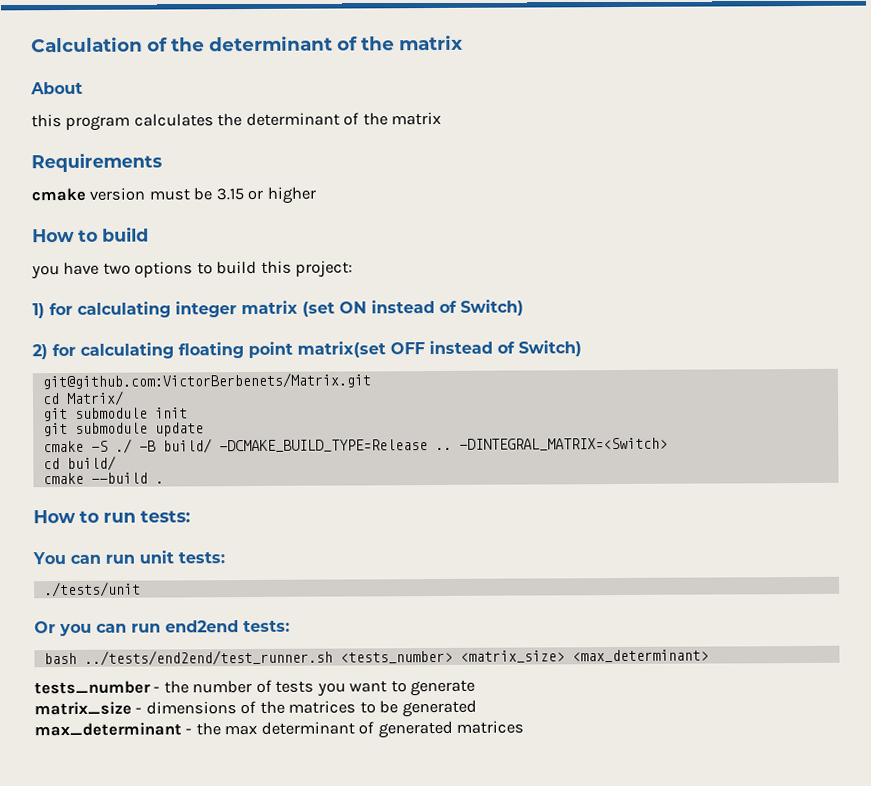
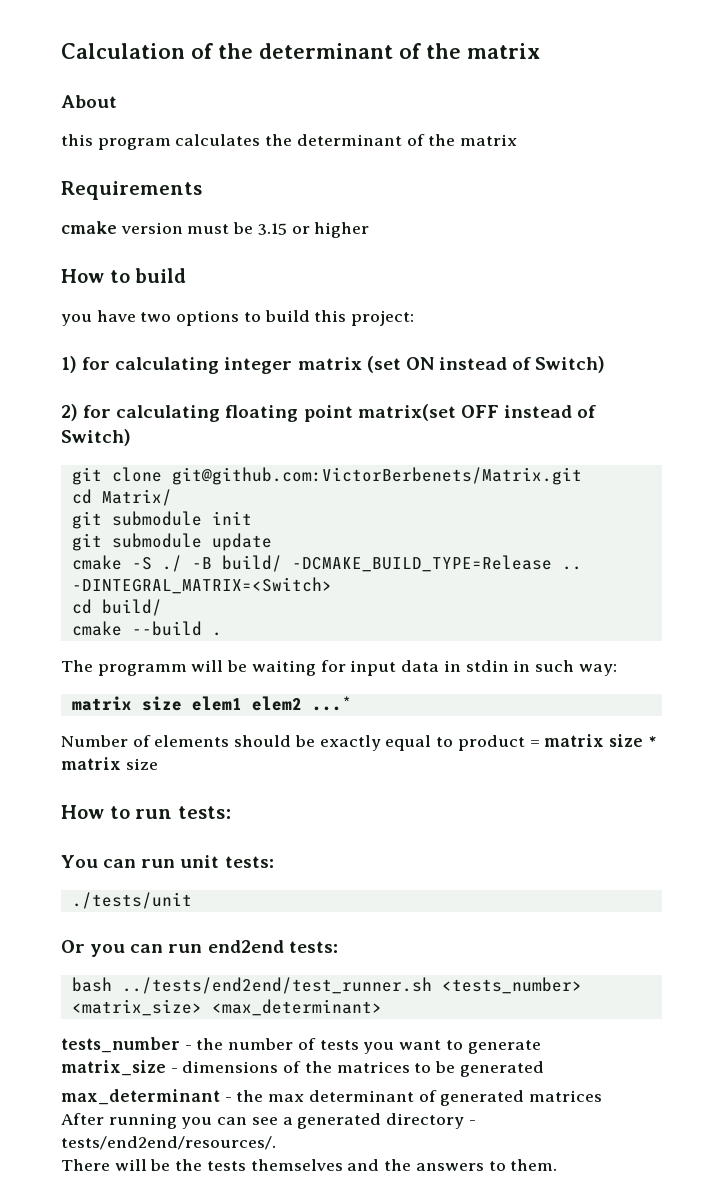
- git@github.com:VictorBerbenets/Matrix.git
+ git clone git@github.com:VictorBerbenets/Matrix.git
+ The programm will be waiting for input data in stdin in such way:
+ matrix size elem1 elem2 ...*
+ Number of elements should be exactly equal to product = matrix size * matrix size
+ After running you can see a generated directory - tests/end2end/resources/.
+ There will be the tests themselves and the answers to them.

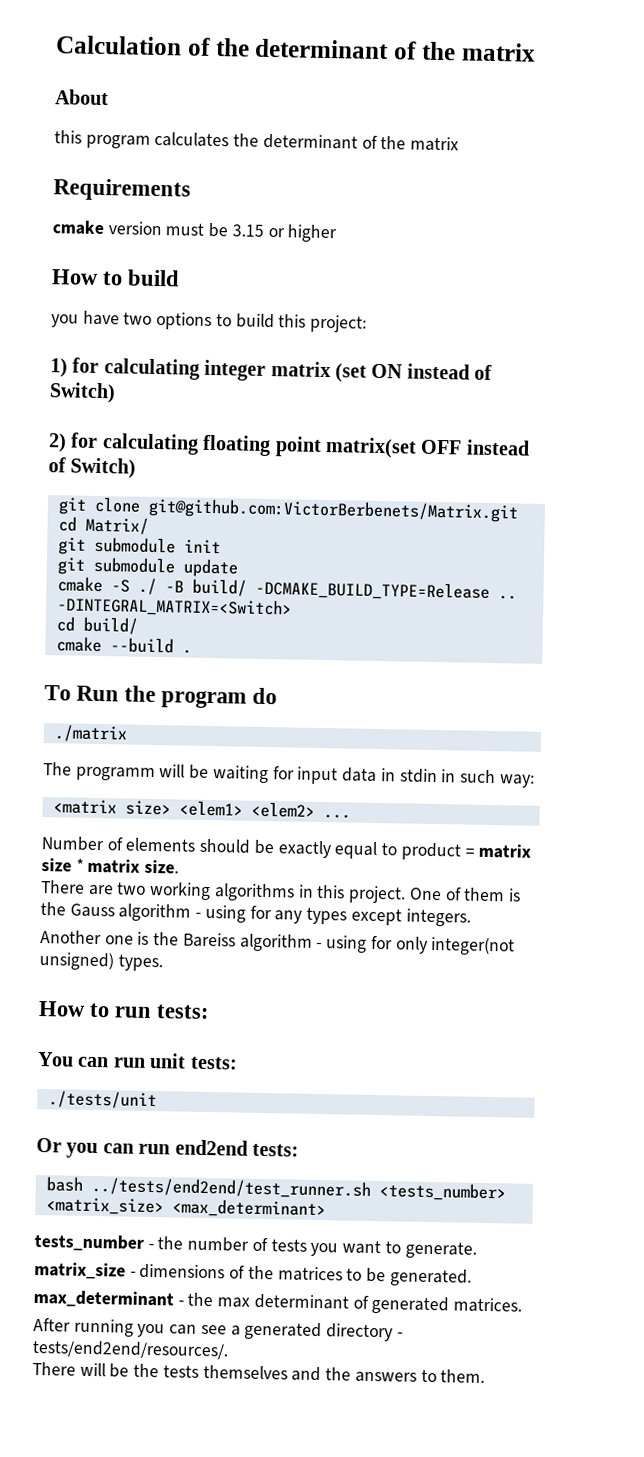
+ To Run the program do
+ ./matrix
- matrix size elem1 elem2 ...*
+ <matrix size> <elem1> <elem2> ...
- Number of elements should be exactly equal to product = matrix size * matrix size
+ Number of elements should be exactly equal to product = matrix size * matrix size.
+ There are two working algorithms in this project. One of them is the Gauss algorithm - using for any types except integers.
+ Another one is the Bareiss algorithm - using for only integer(not unsigned) types.
- tests_number - the number of tests you want to generate
+ tests_number - the number of tests you want to generate.
- matrix_size - dimensions of the matrices to be generated
+ matrix_size - dimensions of the matrices to be generated.
- max_determinant - the max determinant of generated matrices
+ max_determinant - the max determinant of generated matrices.

